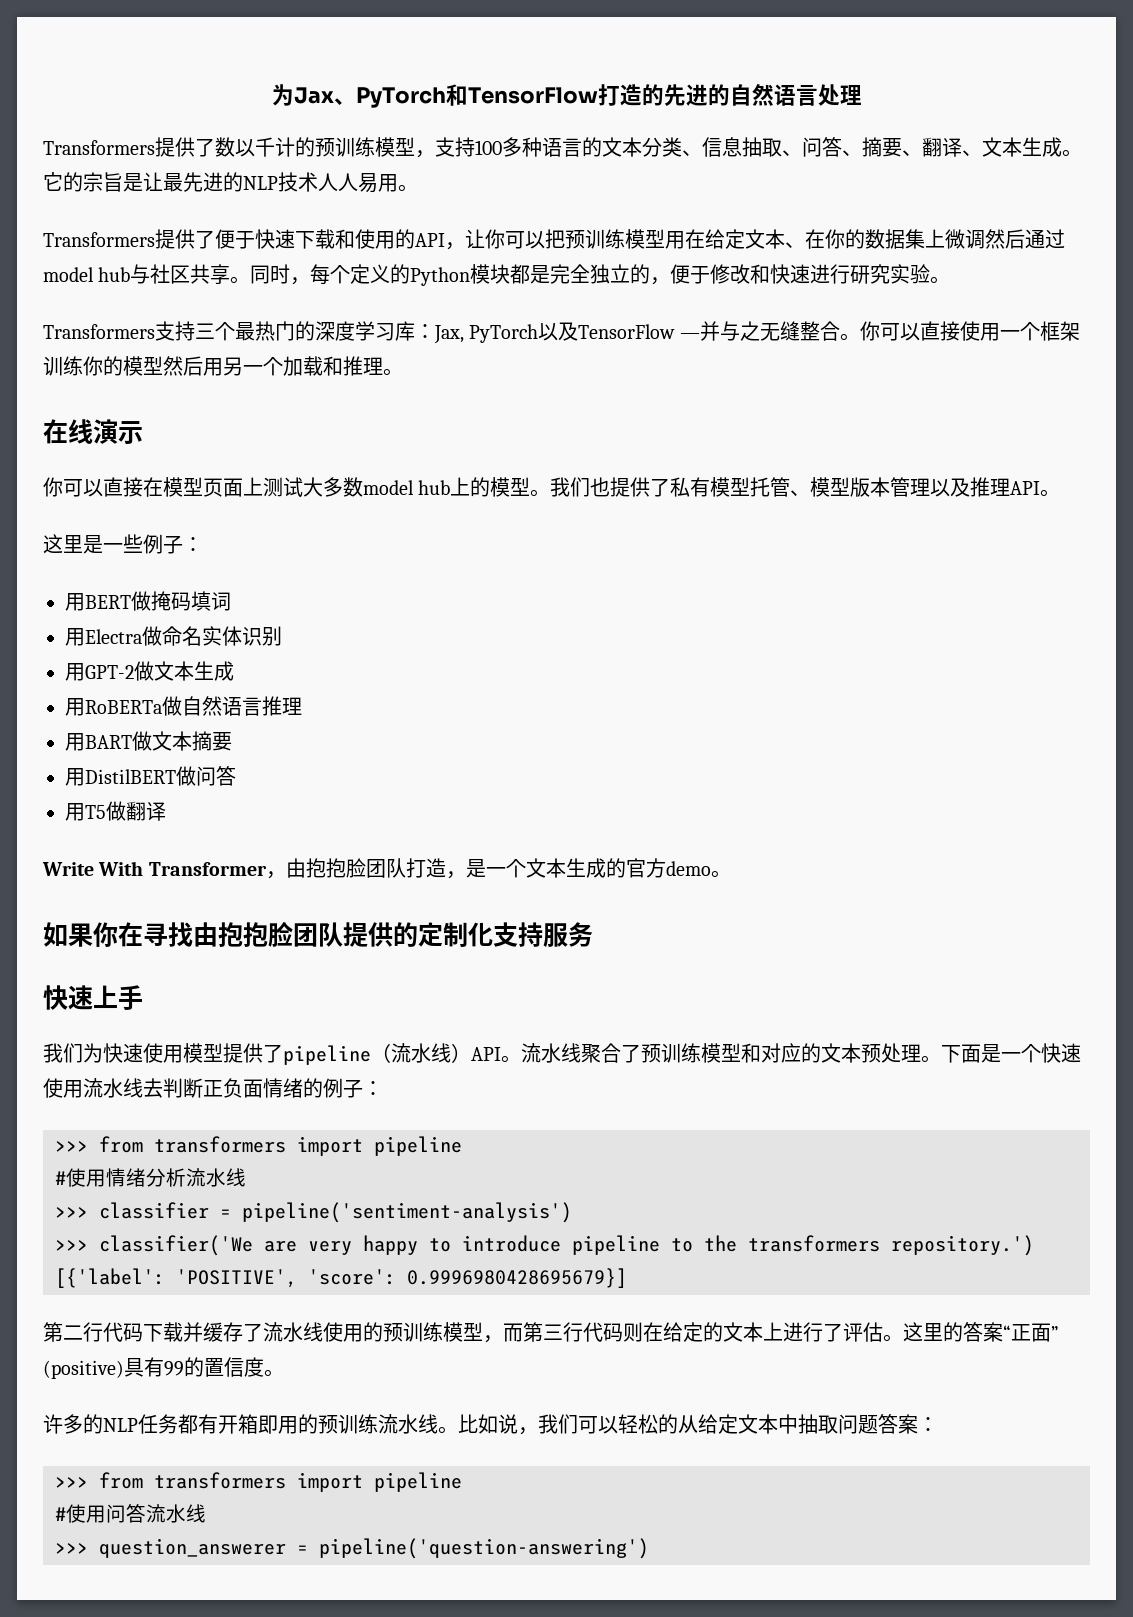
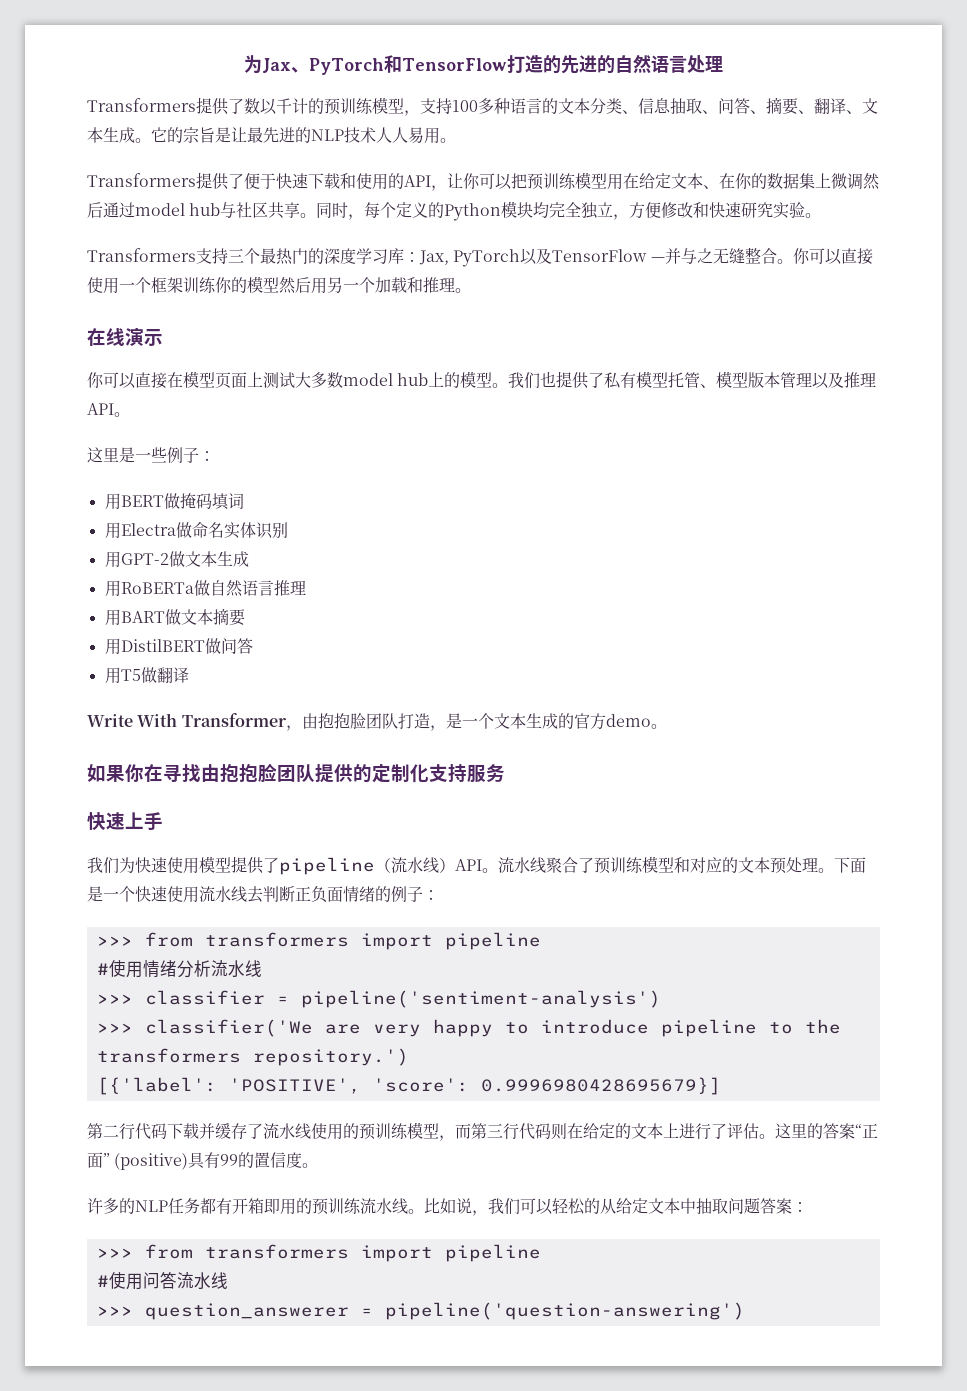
- 同时，每个定义的Python模块都是完全独立的，便于修改和快速进行研究实验。
+ 同时，每个定义的Python模块均完全独立，方便修改和快速研究实验。

